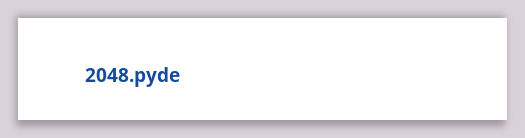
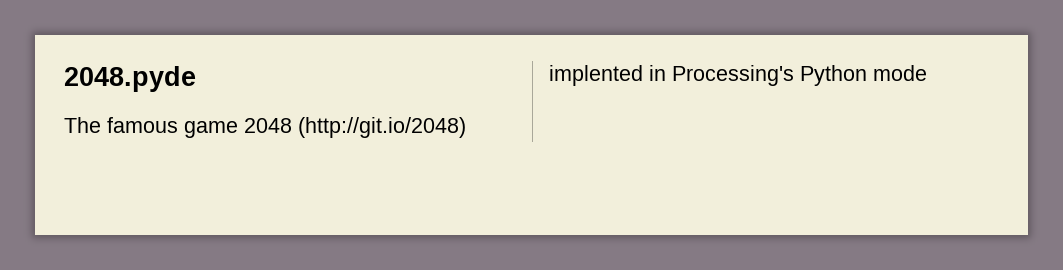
+ The famous game 2048 (http://git.io/2048) implented in Processing's Python mode

